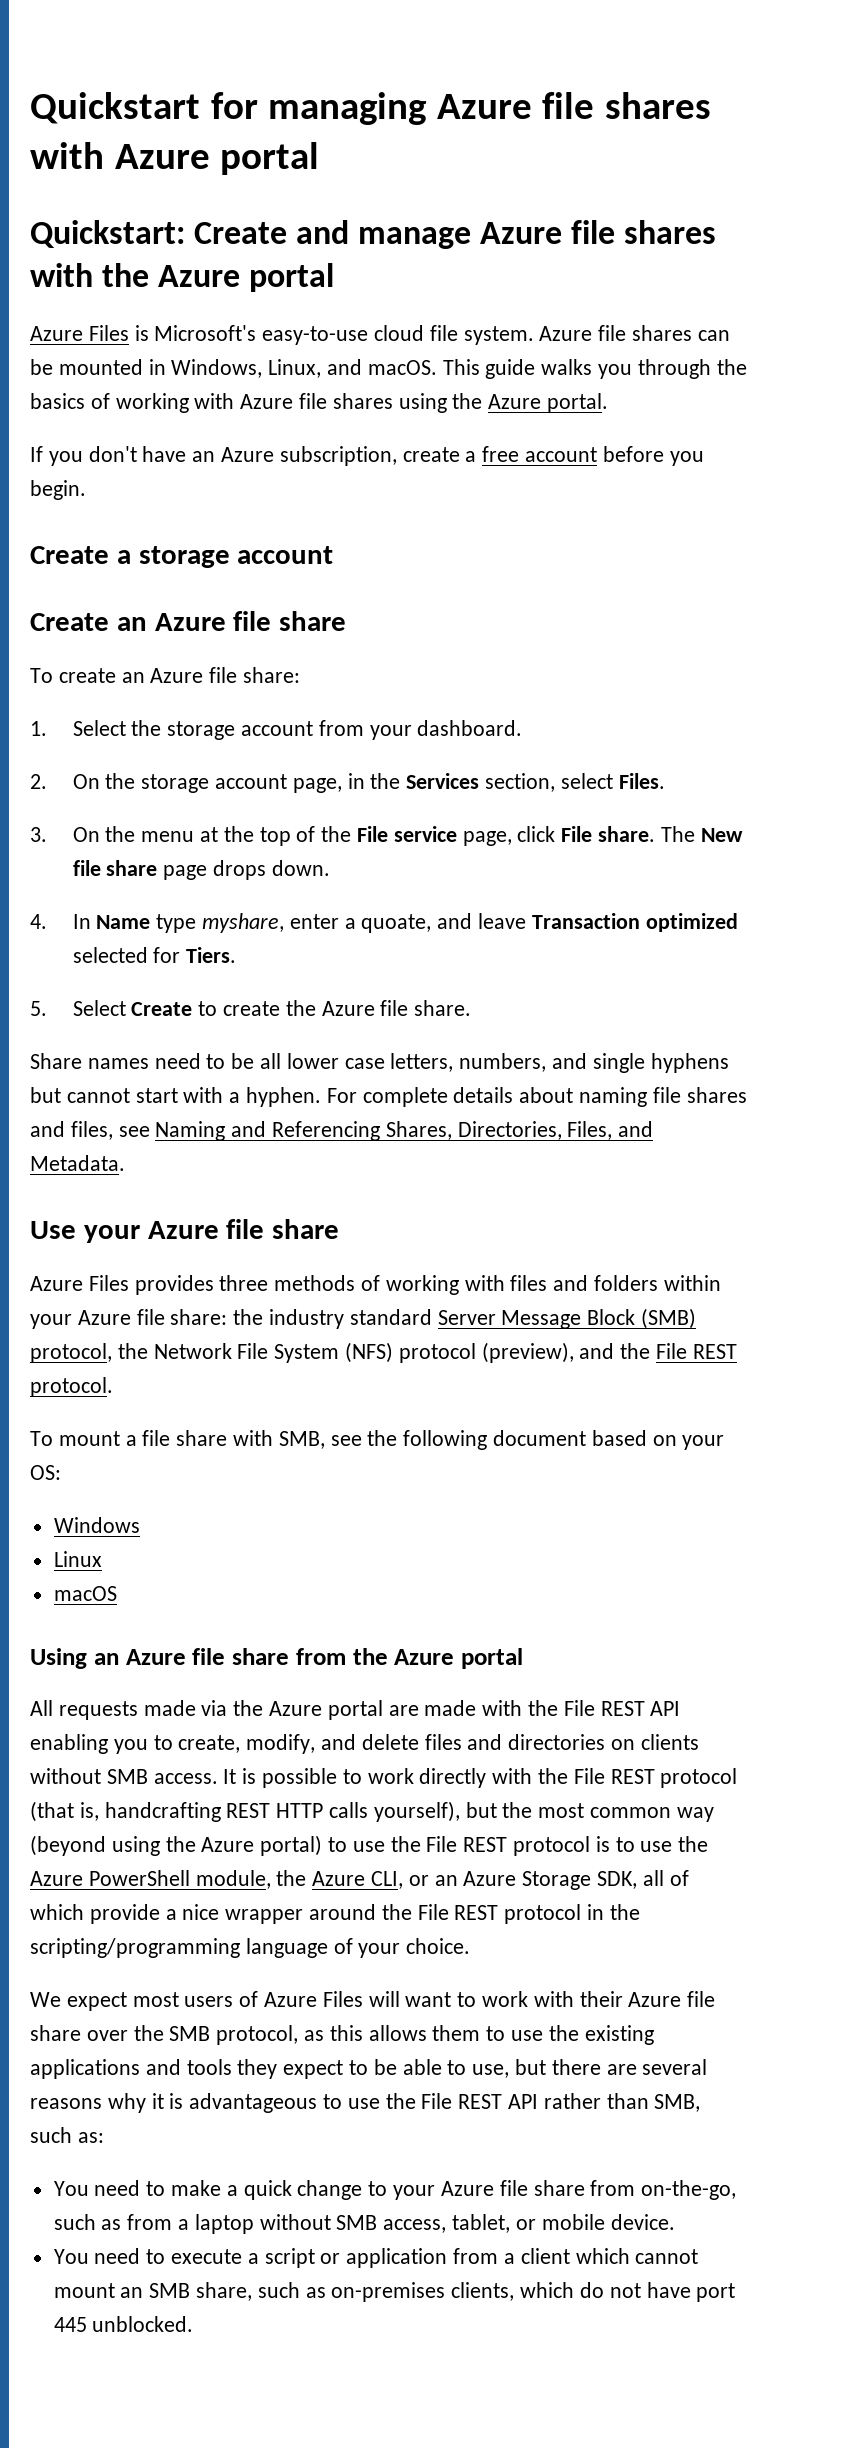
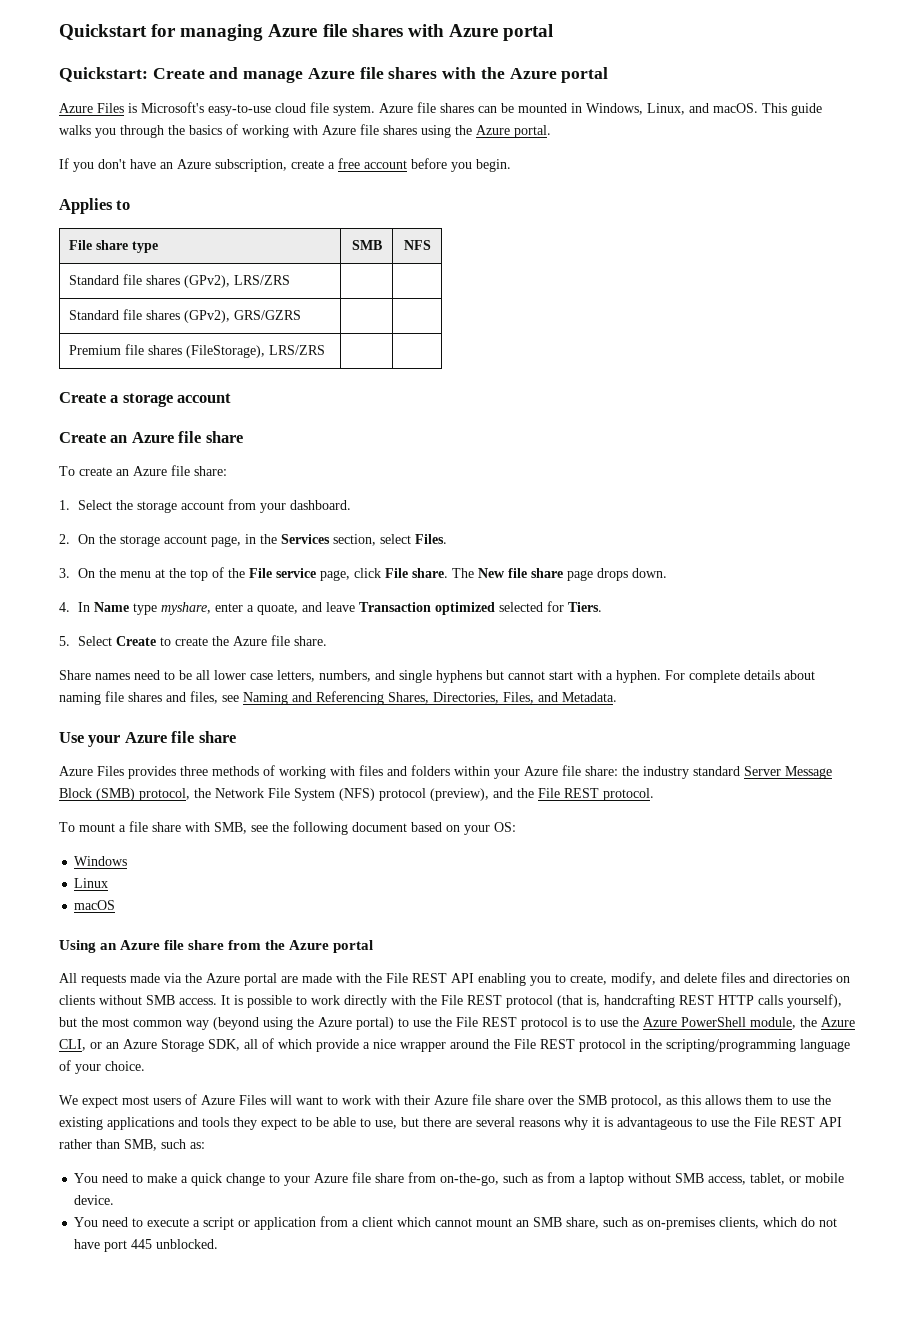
+ Applies to
+ File share type | SMB | NFS
+ Standard file shares (GPv2), LRS/ZRS | |
+ Standard file shares (GPv2), GRS/GZRS | |
+ Premium file shares (FileStorage), LRS/ZRS | |

